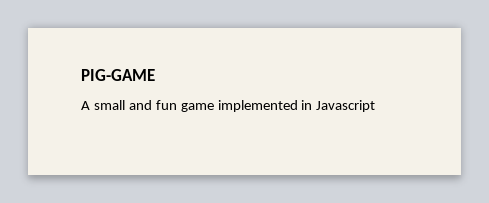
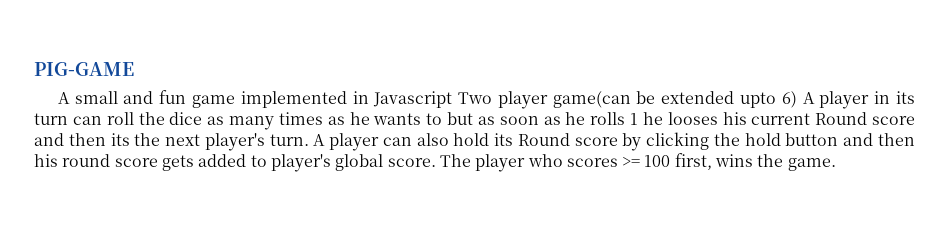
- A small and fun game implemented in Javascript
+ A small and fun game implemented in Javascript Two player game(can be extended upto 6) A player in its turn can roll the dice as many times as he wants to but as soon as he rolls 1 he looses his current Round score and then its the next player's turn. A player can also hold its Round score by clicking the hold button and then his round score gets added to player's global score. The player who scores >= 100 first, wins the game.

